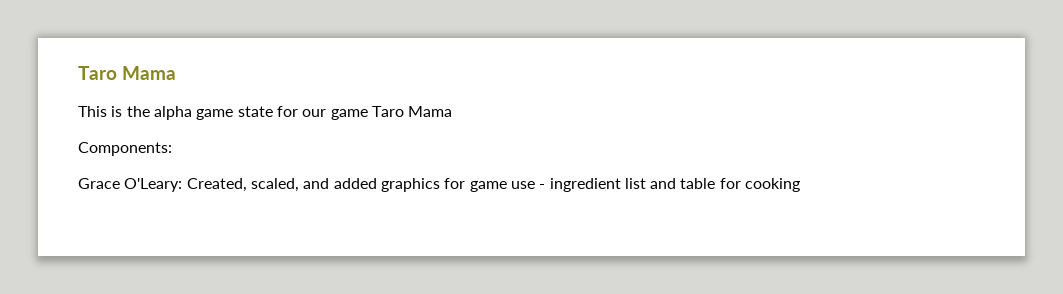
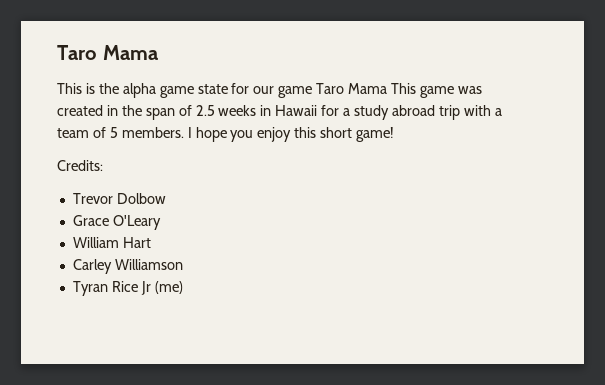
- This is the alpha game state for our game Taro Mama
- Components:
- Grace O'Leary: Created, scaled, and added graphics for game use - ingredient list and table for cooking
+ This is the alpha game state for our game Taro Mama This game was created in the span of 2.5 weeks in Hawaii for a study abroad trip with a team of 5 members. I hope you enjoy this short game!
+ Credits:
+ Trevor Dolbow
+ Grace O'Leary
+ William Hart
+ Carley Williamson
+ Tyran Rice Jr (me)

